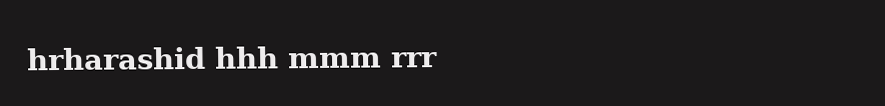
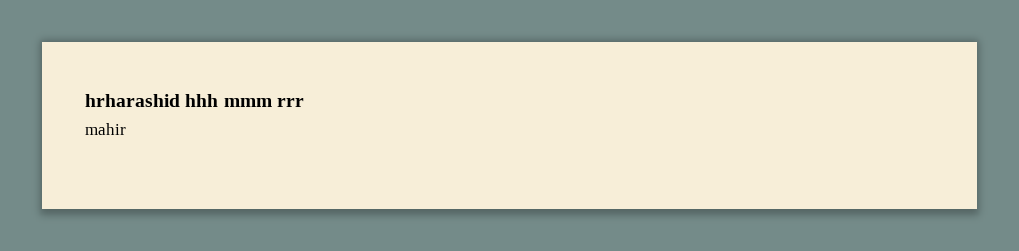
+ mahir

